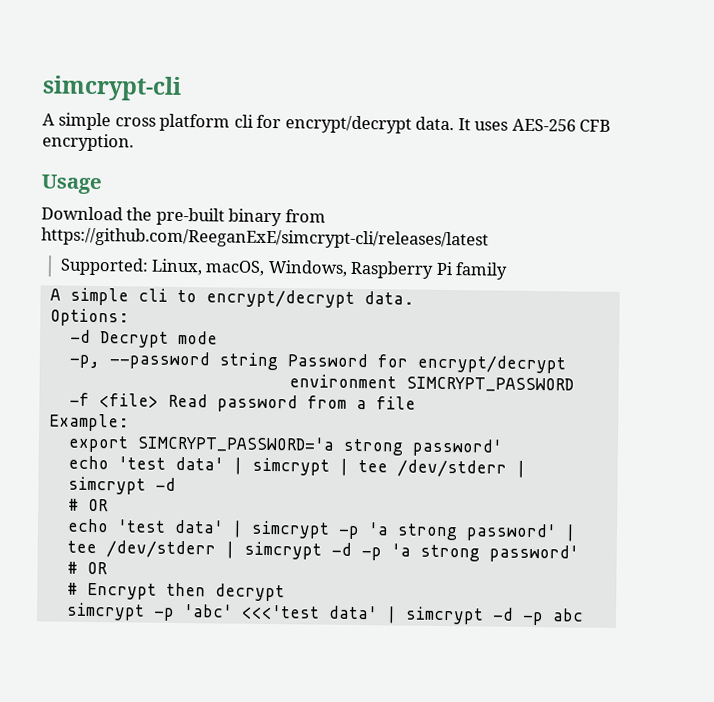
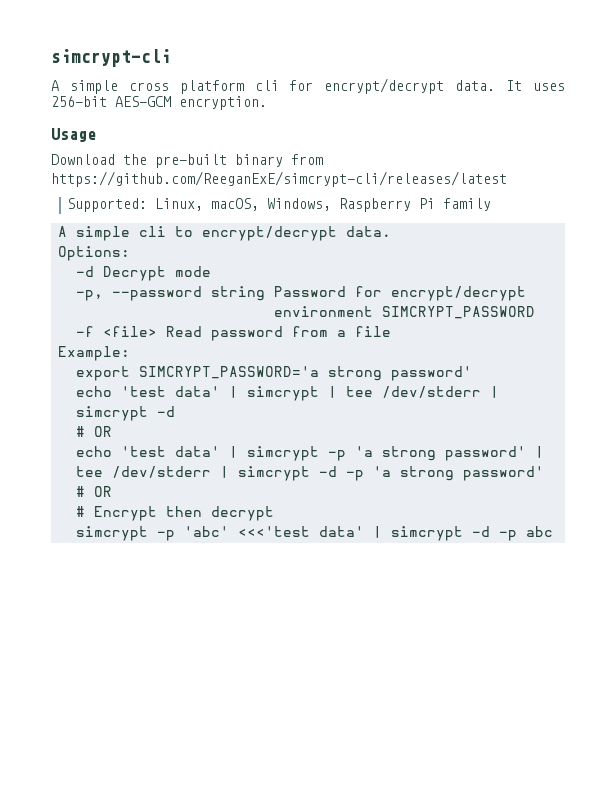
- It uses AES-256 CFB encryption.
+ It uses 256-bit AES-GCM encryption.

